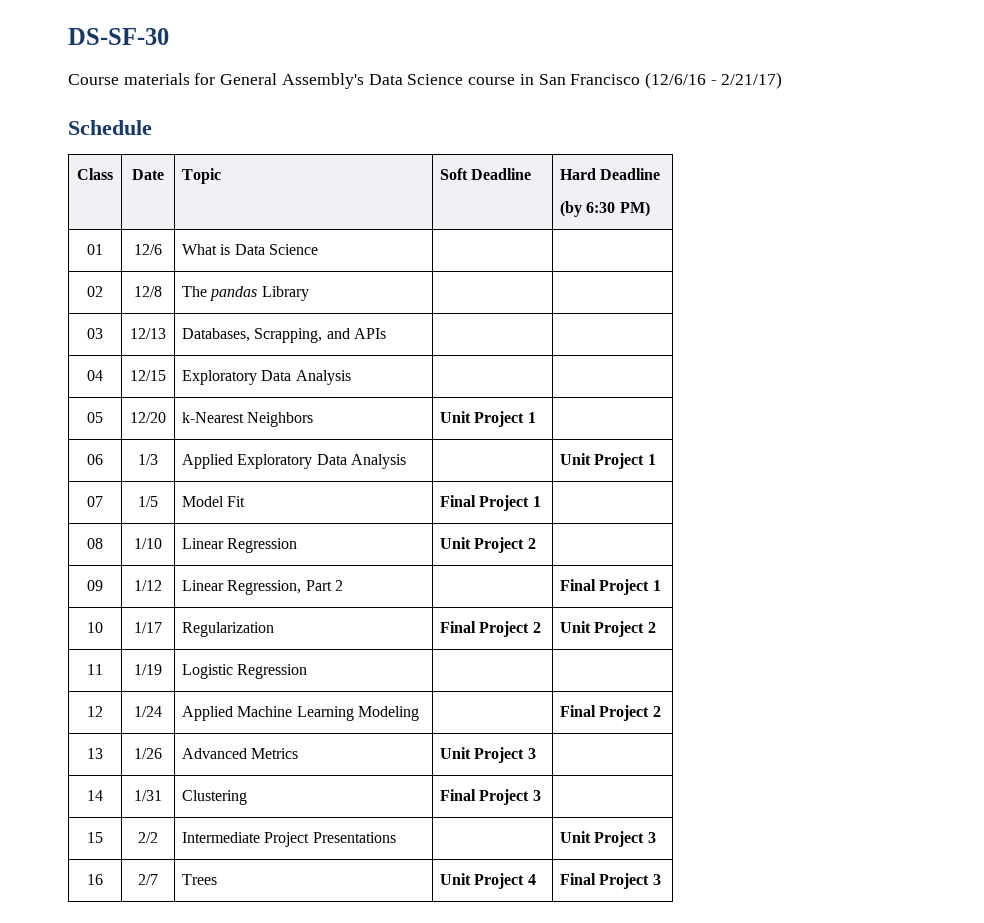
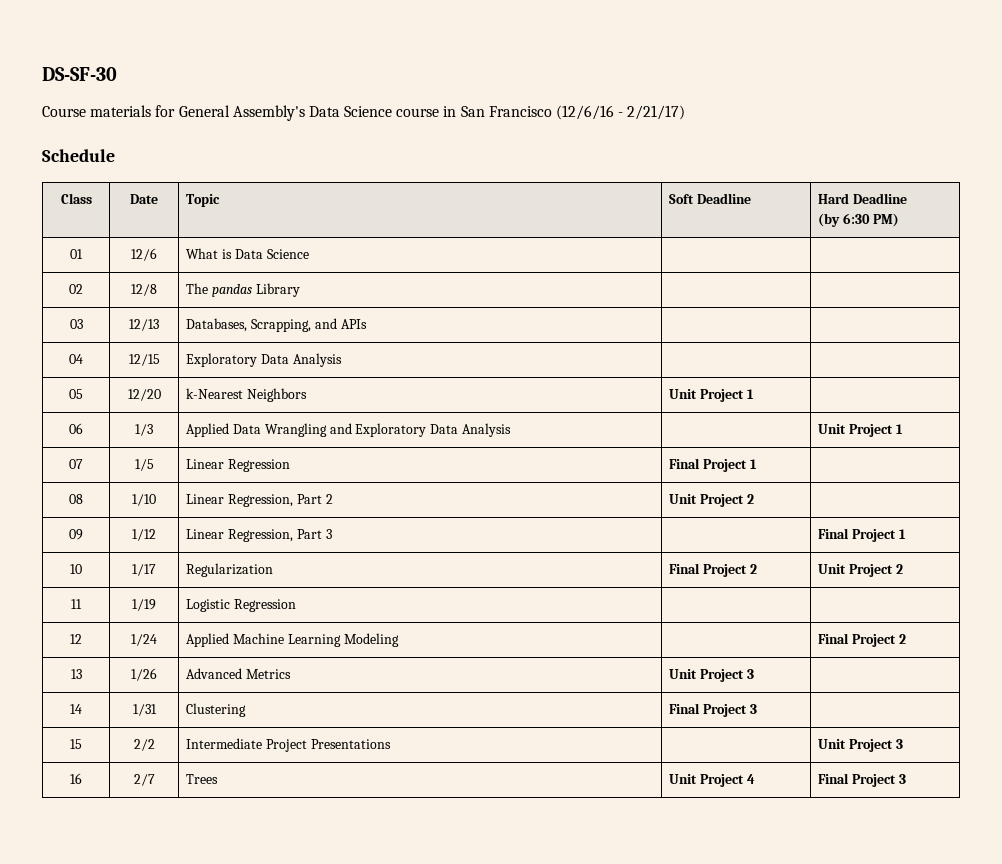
- 06 | 1/3 | Applied Exploratory Data Analysis | | Unit Project 1
+ 06 | 1/3 | Applied Data Wrangling and Exploratory Data Analysis | | Unit Project 1
- 07 | 1/5 | Model Fit | Final Project 1 |
+ 07 | 1/5 | Linear Regression | Final Project 1 |
- 08 | 1/10 | Linear Regression | Unit Project 2 |
+ 08 | 1/10 | Linear Regression, Part 2 | Unit Project 2 |
- 09 | 1/12 | Linear Regression, Part 2 | | Final Project 1
+ 09 | 1/12 | Linear Regression, Part 3 | | Final Project 1

